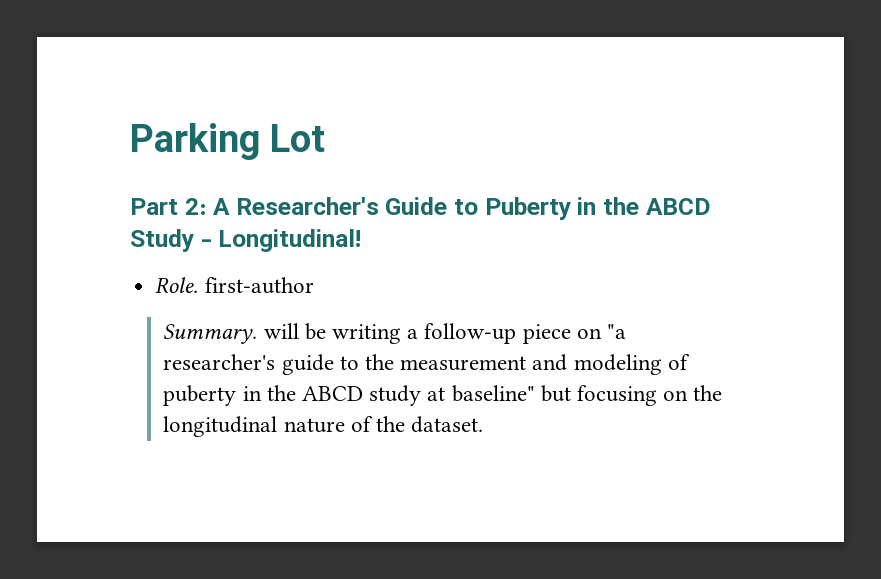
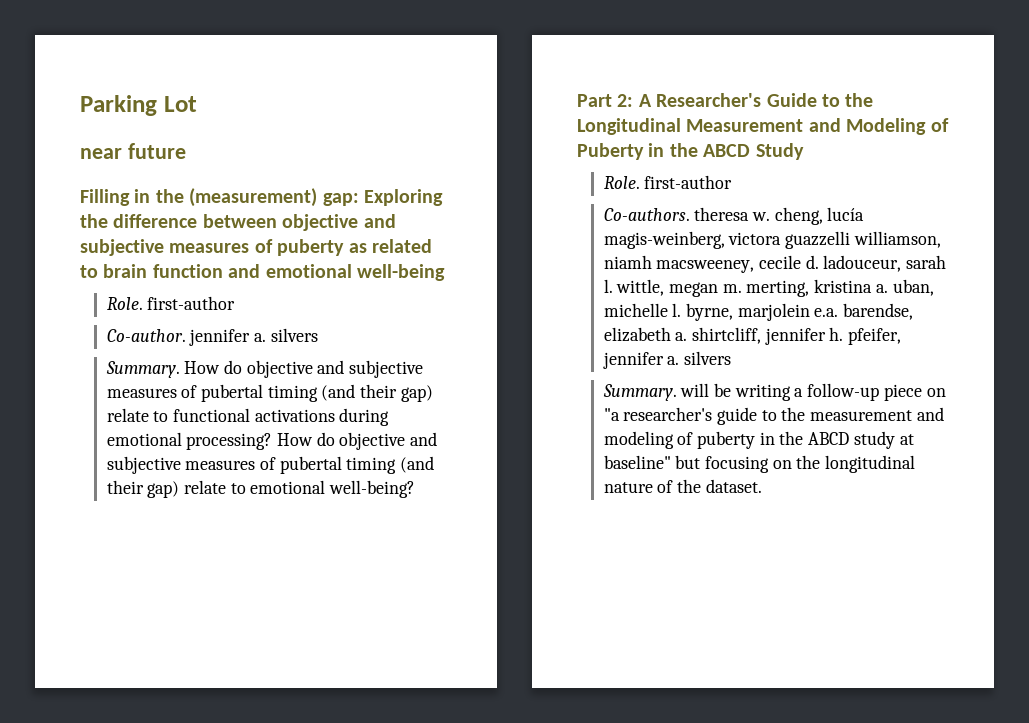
+ near future
+ Filling in the (measurement) gap: Exploring the difference between objective and subjective measures of puberty as related to brain function and emotional well-being
+ Role. first-author
+ Co-author. jennifer a. silvers
+ Summary. How do objective and subjective measures of pubertal timing (and their gap) relate to functional activations during emotional processing? How do objective and subjective measures of pubertal timing (and their gap) relate to emotional well-being?
- Part 2: A Researcher's Guide to Puberty in the ABCD Study - Longitudinal!
+ Part 2: A Researcher's Guide to the Longitudinal Measurement and Modeling of Puberty in the ABCD Study
  Role. first-author
+ Co-authors. theresa w. cheng, lucía magis-weinberg, victora guazzelli williamson, niamh macsweeney, cecile d. ladouceur, sarah l. wittle, megan m. merting, kristina a. uban, michelle l. byrne, marjolein e.a. barendse, elizabeth a. shirtcliff, jennifer h. pfeifer, jennifer a. silvers

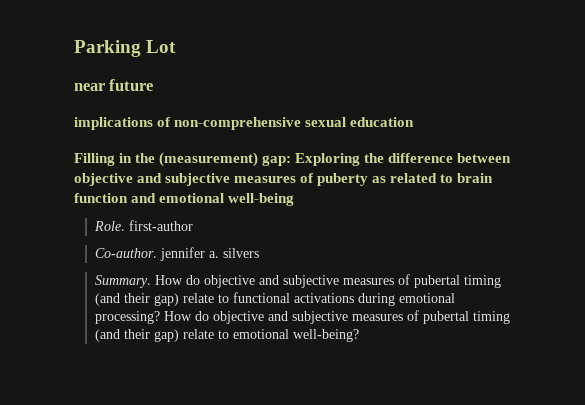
+ implications of non-comprehensive sexual education
- Part 2: A Researcher's Guide to the Longitudinal Measurement and Modeling of Puberty in the ABCD Study
- Role. first-author
- Co-authors. theresa w. cheng, lucía magis-weinberg, victora guazzelli williamson, niamh macsweeney, cecile d. ladouceur, sarah l. wittle, megan m. merting, kristina a. uban, michelle l. byrne, marjolein e.a. barendse, elizabeth a. shirtcliff, jennifer h. pfeifer, jennifer a. silvers
- Summary. will be writing a follow-up piece on "a researcher's guide to the measurement and modeling of puberty in the ABCD study at baseline" but focusing on the longitudinal nature of the dataset.

